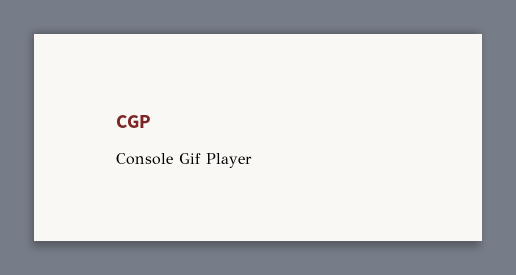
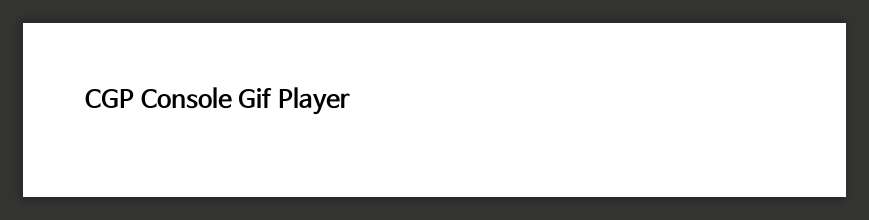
- CGP
- Console Gif Player
+ CGP Console Gif Player

